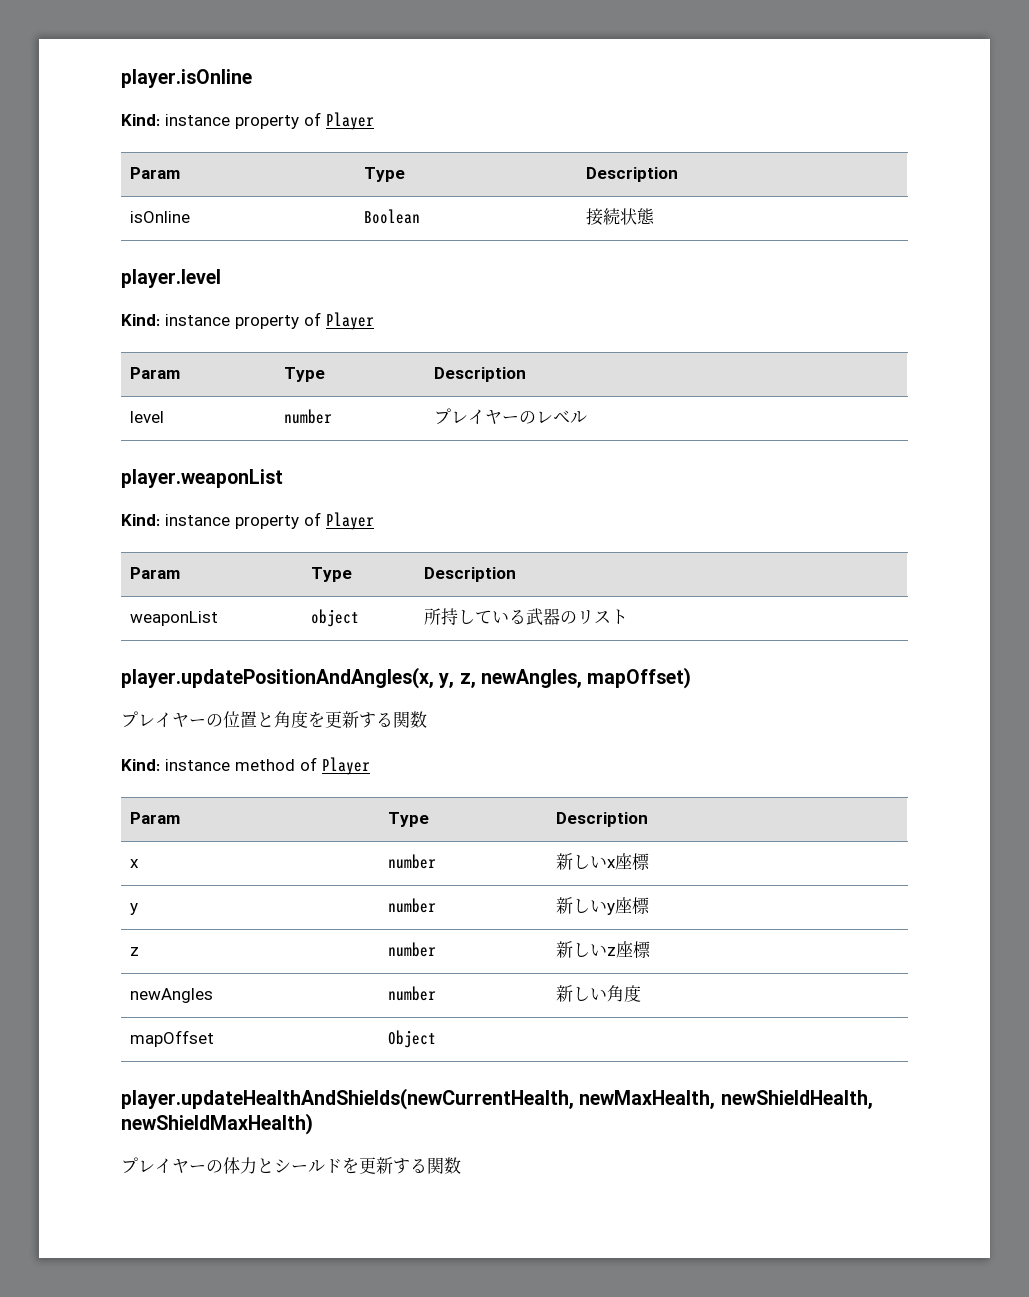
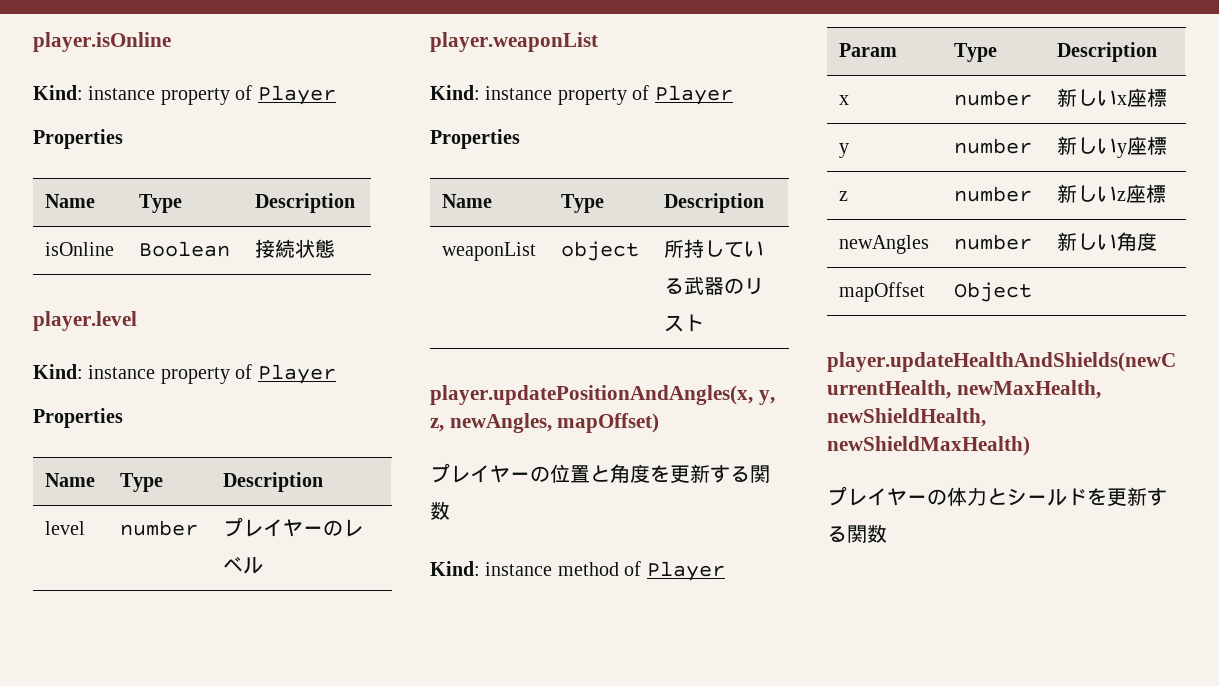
  player.isOnline
  Kind: instance property of Player
- Param | Type | Description
+ Properties
+ Name | Type | Description
  player.level
  Kind: instance property of Player
- Param | Type | Description
+ Properties
+ Name | Type | Description
  player.weaponList
  Kind: instance property of Player
- Param | Type | Description
+ Properties
+ Name | Type | Description

